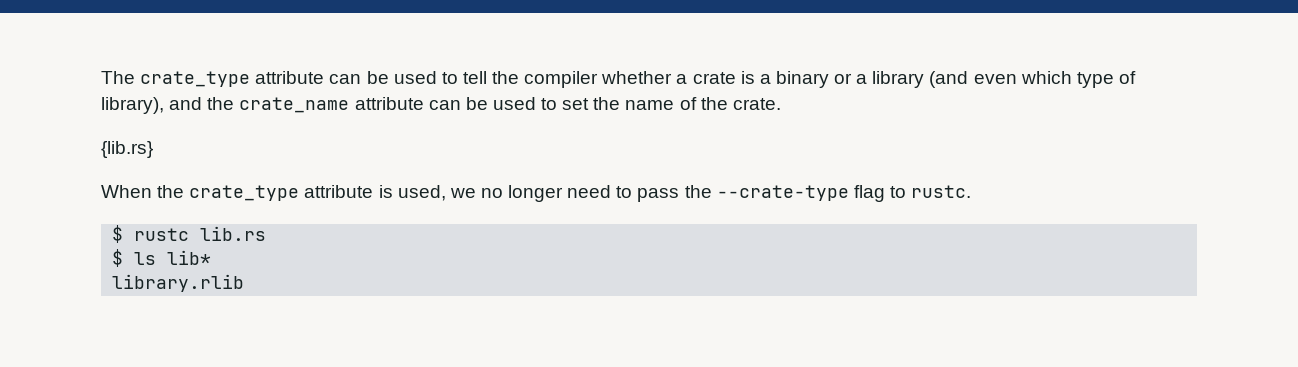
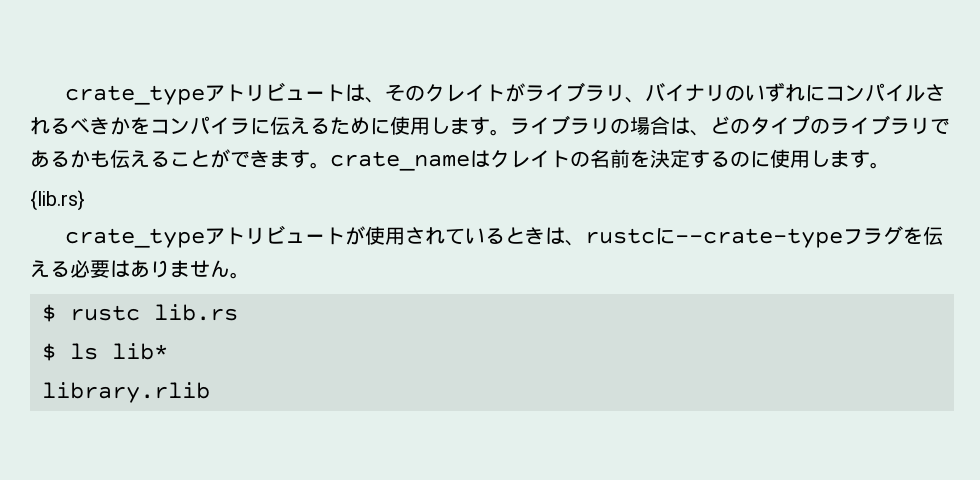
- The crate_type attribute can be used to tell the compiler whether a crate is a binary or a library (and even which type of library), and the crate_name attribute can be used to set the name of the crate.
+ crate_typeアトリビュートは、そのクレイトがライブラリ、バイナリのいずれにコンパイルされるべきかをコンパイラに伝えるために使用します。ライブラリの場合は、どのタイプのライブラリであるかも伝えることができます。crate_nameはクレイトの名前を決定するのに使用します。
  {lib.rs}
- When the crate_type attribute is used, we no longer need to pass the --crate-type flag to rustc.
+ crate_typeアトリビュートが使用されているときは、rustcに--crate-typeフラグを伝える必要はありません。

